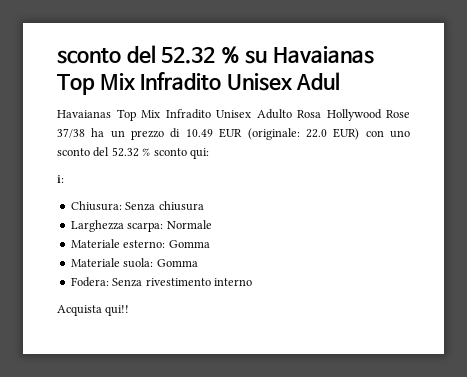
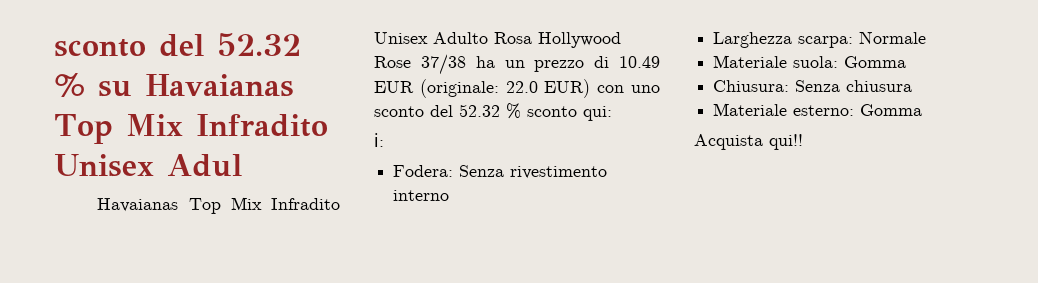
- Chiusura: Senza chiusura
+ Fodera: Senza rivestimento interno
+ Materiale suola: Gomma
+ Chiusura: Senza chiusura
  Materiale esterno: Gomma
- Materiale suola: Gomma
- Fodera: Senza rivestimento interno

